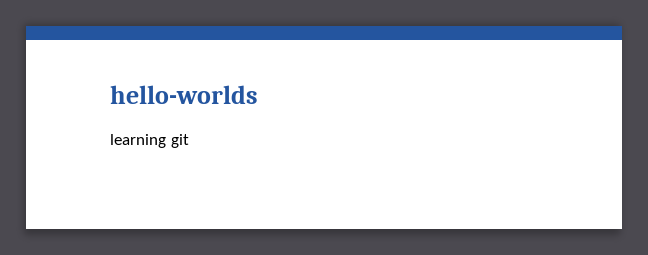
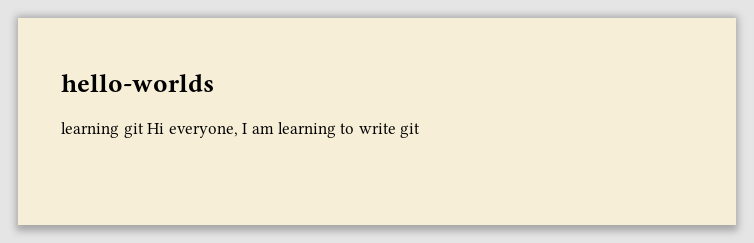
- learning git
+ learning git Hi everyone, I am learning to write git

